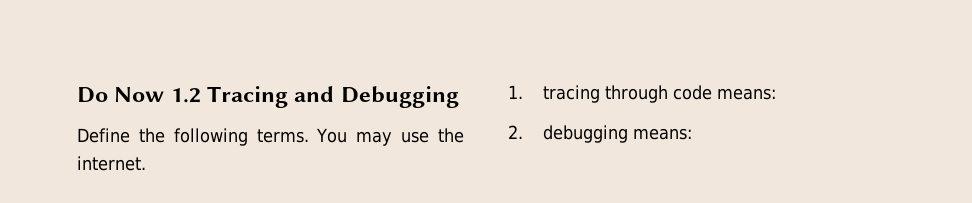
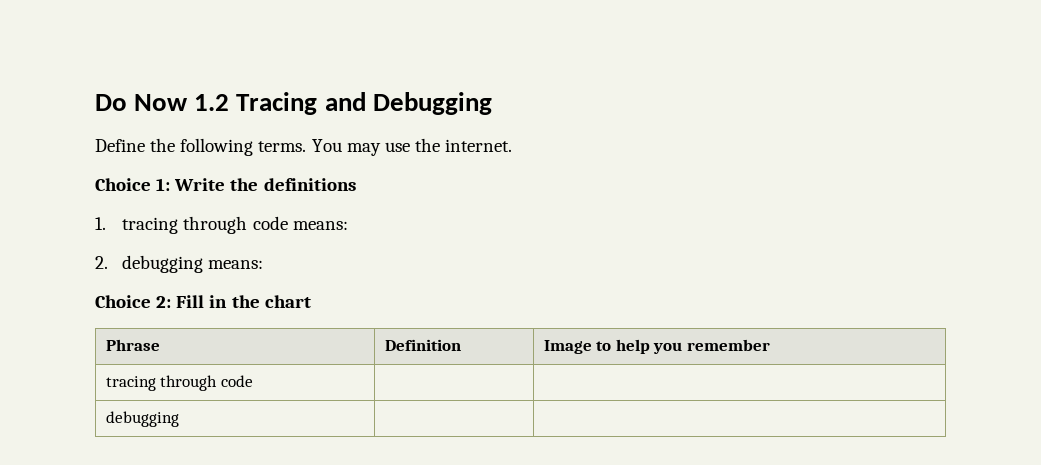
+ Choice 1: Write the definitions
+ Choice 2: Fill in the chart
+ Phrase | Definition | Image to help you remember
+ tracing through code | |
+ debugging | |

